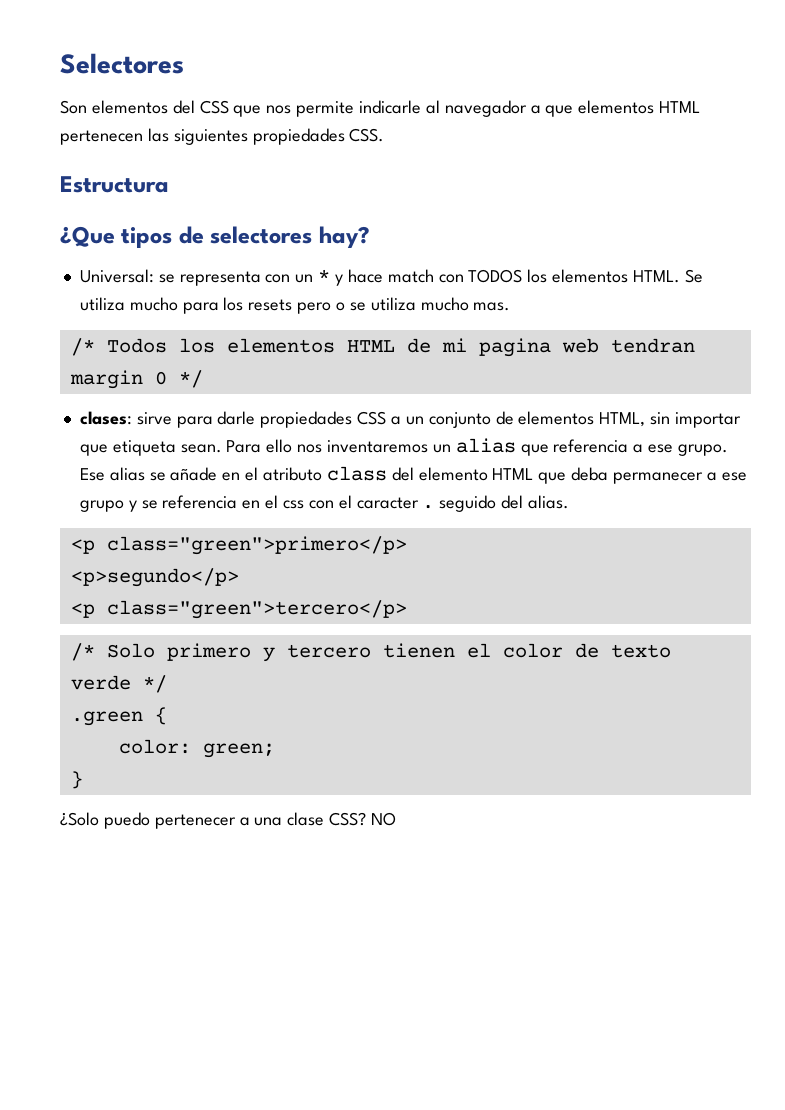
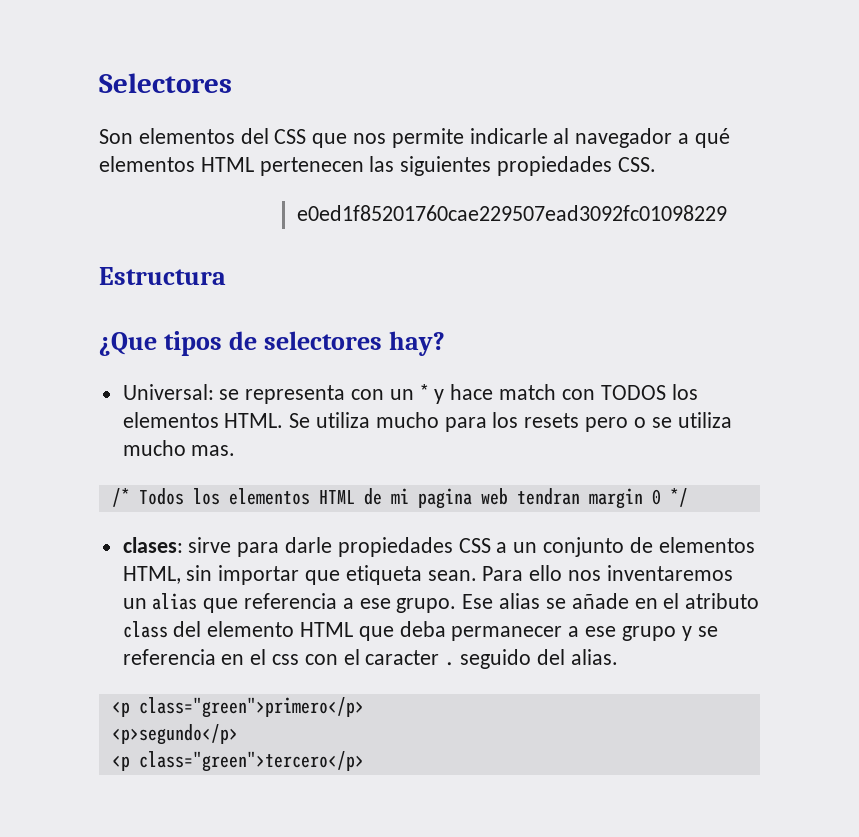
- Son elementos del CSS que nos permite indicarle al navegador a que elementos HTML pertenecen las siguientes propiedades CSS.
+ Son elementos del CSS que nos permite indicarle al navegador a qué elementos HTML pertenecen las siguientes propiedades CSS.
+ e0ed1f85201760cae229507ead3092fc01098229
- /* Solo primero y tercero tienen el color de texto verde */
- .green {
- color: green;
- }
- ¿Solo puedo pertenecer a una clase CSS? NO

